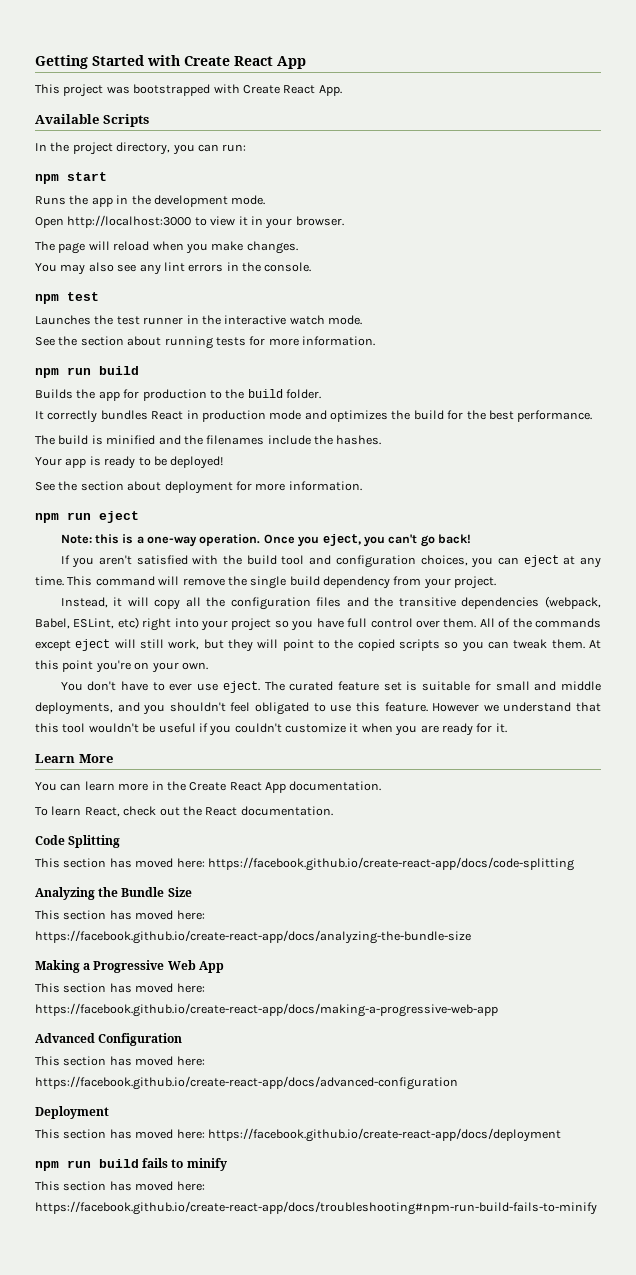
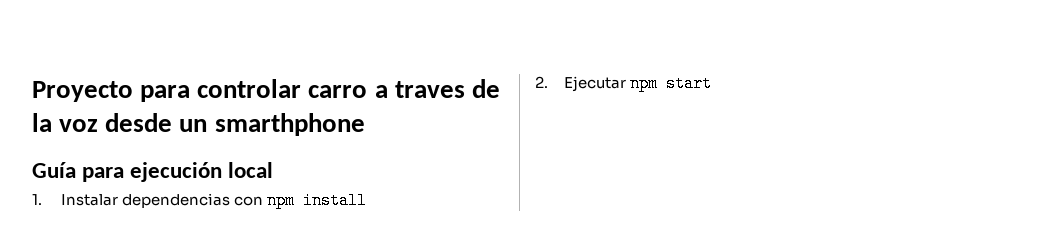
- Getting Started with Create React App
- This project was bootstrapped with Create React App.
- Available Scripts
- In the project directory, you can run:
- npm start
- Runs the app in the development mode.
- Open http://localhost:3000 to view it in your browser.
- The page will reload when you make changes.
- You may also see any lint errors in the console.
- npm test
- Launches the test runner in the interactive watch mode.
- See the section about running tests for more information.
- npm run build
- Builds the app for production to the build folder.
- It correctly bundles React in production mode and optimizes the build for the best performance.
- The build is minified and the filenames include the hashes.
- Your app is ready to be deployed!
- See the section about deployment for more information.
- npm run eject
- Note: this is a one-way operation. Once you eject, you can't go back!
- If you aren't satisfied with the build tool and configuration choices, you can eject at any time. This command will remove the single build dependency from your project.
- Instead, it will copy all the configuration files and the transitive dependencies (webpack, Babel, ESLint, etc) right into your project so you have full control over them. All of the commands except eject will still work, but they will point to the copied scripts so you can tweak them. At this point you're on your own.
- You don't have to ever use eject. The curated feature set is suitable for small and middle deployments, and you shouldn't feel obligated to use this feature. However we understand that this tool wouldn't be useful if you couldn't customize it when you are ready for it.
- Learn More
- You can learn more in the Create React App documentation.
- To learn React, check out the React documentation.
- Code Splitting
- This section has moved here: https://facebook.github.io/create-react-app/docs/code-splitting
- Analyzing the Bundle Size
- This section has moved here: https://facebook.github.io/create-react-app/docs/analyzing-the-bundle-size
- Making a Progressive Web App
- This section has moved here: https://facebook.github.io/create-react-app/docs/making-a-progressive-web-app
- Advanced Configuration
- This section has moved here: https://facebook.github.io/create-react-app/docs/advanced-configuration
- Deployment
- This section has moved here: https://facebook.github.io/create-react-app/docs/deployment
- npm run build fails to minify
- This section has moved here: https://facebook.github.io/create-react-app/docs/troubleshooting#npm-run-build-fails-to-minify
+ Proyecto para controlar carro a traves de la voz desde un smarthphone
+ Guía para ejecución local
+ 1. Instalar dependencias con npm install
+ 2. Ejecutar npm start

